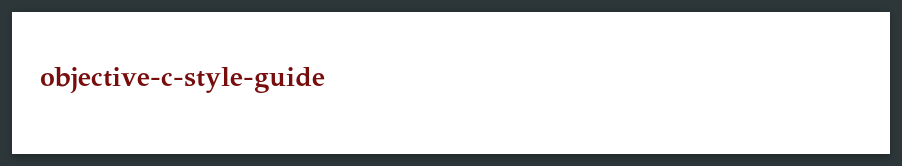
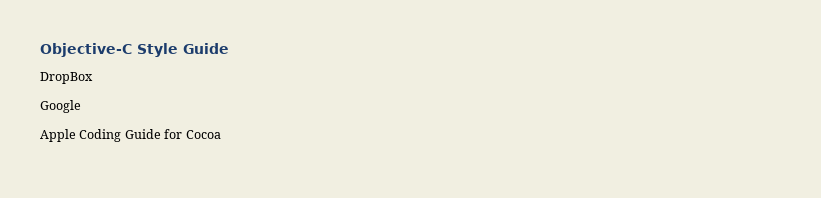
- objective-c-style-guide
+ Objective-C Style Guide
+ DropBox
+ Google
+ Apple Coding Guide for Cocoa

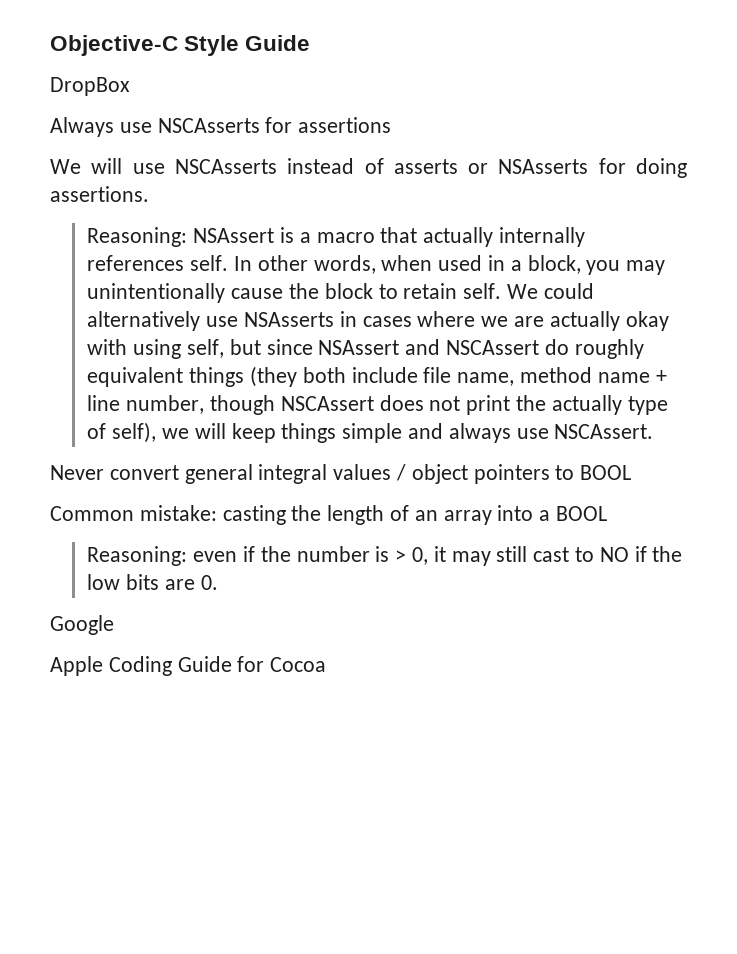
+ Always use NSCAsserts for assertions
+ We will use NSCAsserts instead of asserts or NSAsserts for doing assertions.
+ Reasoning: NSAssert is a macro that actually internally references self. In other words, when used in a block, you may unintentionally cause the block to retain self. We could alternatively use NSAsserts in cases where we are actually okay with using self, but since NSAssert and NSCAssert do roughly equivalent things (they both include file name, method name + line number, though NSCAssert does not print the actually type of self), we will keep things simple and always use NSCAssert.
+ Never convert general integral values / object pointers to BOOL
+ Common mistake: casting the length of an array into a BOOL
+ Reasoning: even if the number is > 0, it may still cast to NO if the low bits are 0.

